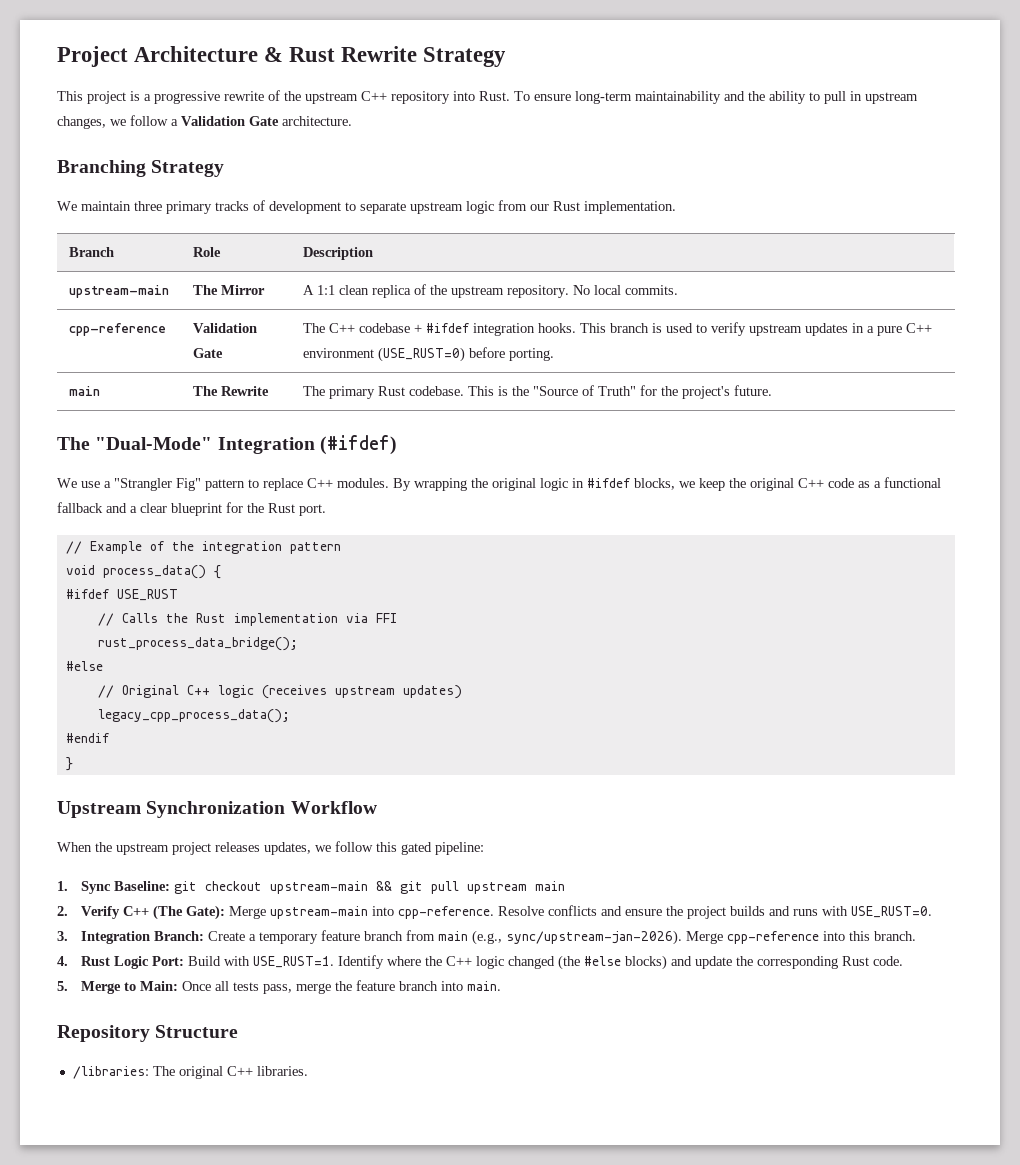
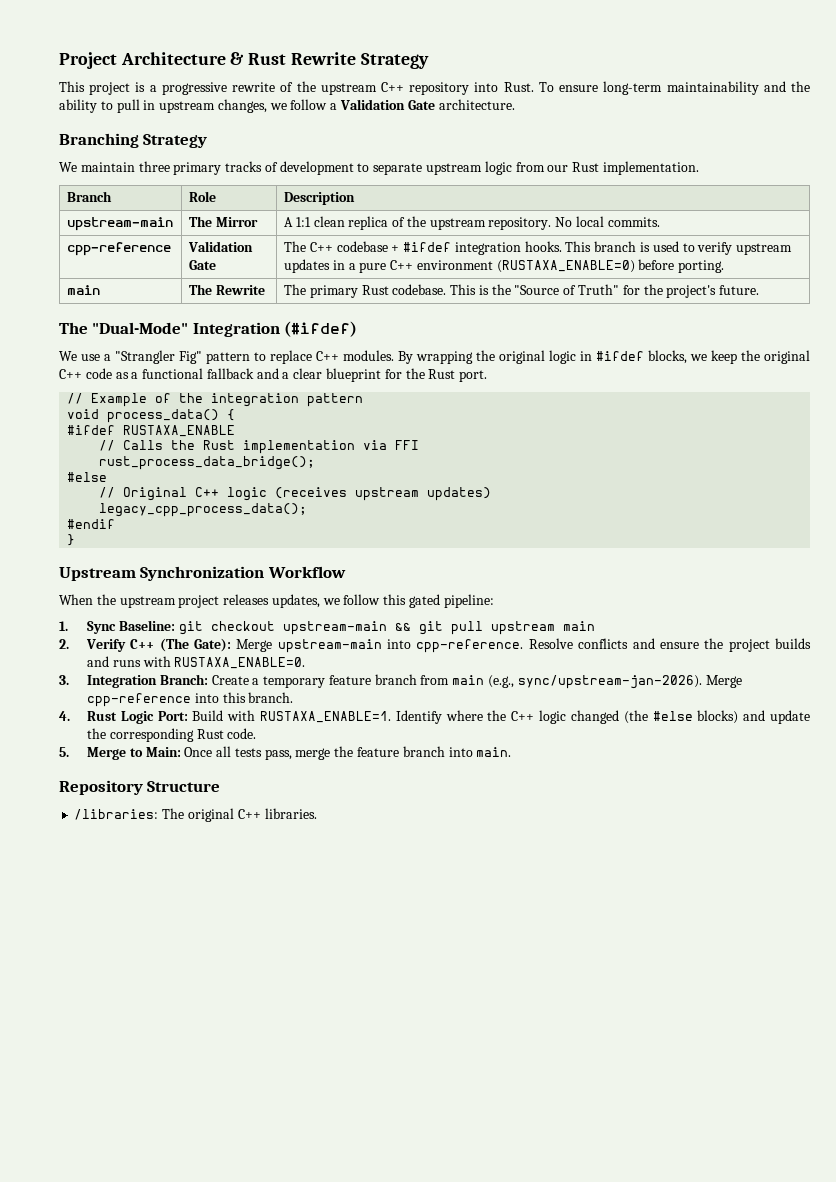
- cpp-reference | Validation Gate | The C++ codebase + #ifdef integration hooks. This branch is used to verify upstream updates in a pure C++ environment (USE_RUST=0) before porting.
+ cpp-reference | Validation Gate | The C++ codebase + #ifdef integration hooks. This branch is used to verify upstream updates in a pure C++ environment (RUSTAXA_ENABLE=0) before porting.
- #ifdef USE_RUST
+ #ifdef RUSTAXA_ENABLE
- Resolve conflicts and ensure the project builds and runs with USE_RUST=0.
+ Resolve conflicts and ensure the project builds and runs with RUSTAXA_ENABLE=0.
- 4. Rust Logic Port: Build with USE_RUST=1.
+ 4. Rust Logic Port: Build with RUSTAXA_ENABLE=1.

